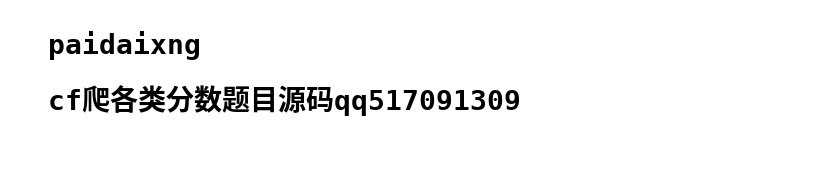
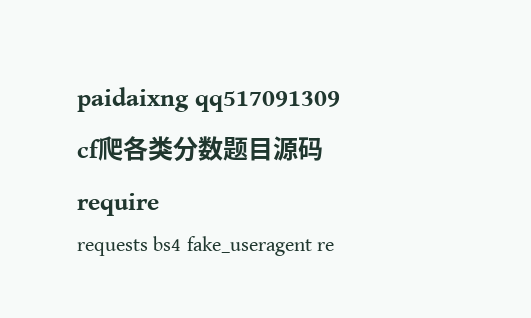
- paidaixng
+ paidaixng qq517091309
- cf爬各类分数题目源码qq517091309
+ cf爬各类分数题目源码
+ require
+ requests bs4 fake_useragent re

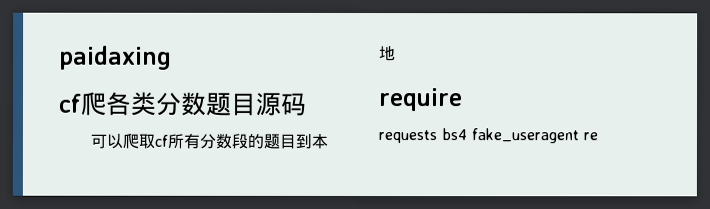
- paidaixng qq517091309
+ paidaxing
+ 可以爬取cf所有分数段的题目到本地

